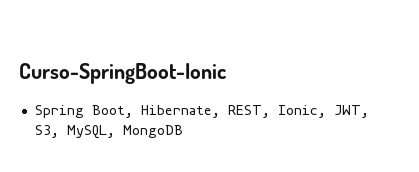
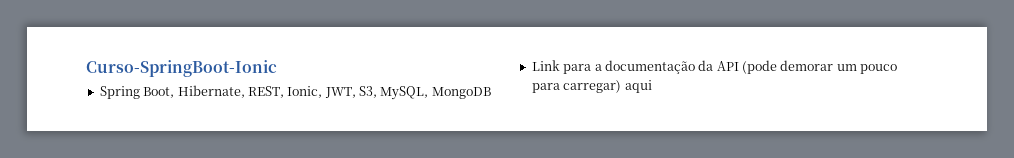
+ Link para a documentação da API (pode demorar um pouco para carregar) aqui

